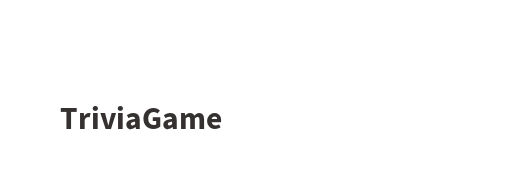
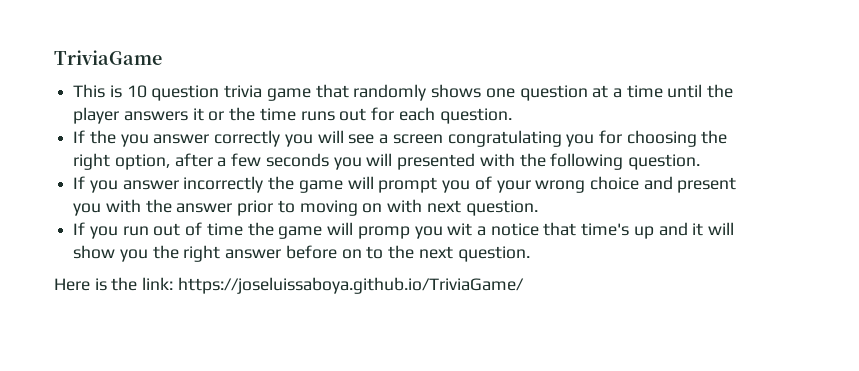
+ This is 10 question trivia game that randomly shows one question at a time until the player answers it or the time runs out for each question.
+ If the you answer correctly you will see a screen congratulating you for choosing the right option, after a few seconds you will presented with the following question.
+ If you answer incorrectly the game will prompt you of your wrong choice and present you with the answer prior to moving on with next question.
+ If you run out of time the game will promp you wit a notice that time's up and it will show you the right answer before on to the next question.
+ Here is the link: https://joseluissaboya.github.io/TriviaGame/

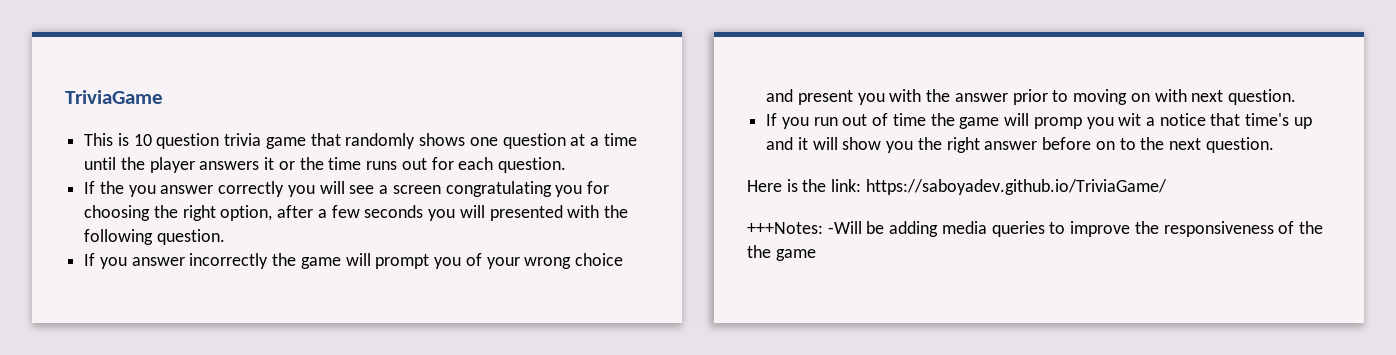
- Here is the link: https://joseluissaboya.github.io/TriviaGame/
+ Here is the link: https://saboyadev.github.io/TriviaGame/
+ +++Notes: -Will be adding media queries to improve the responsiveness of the the game

